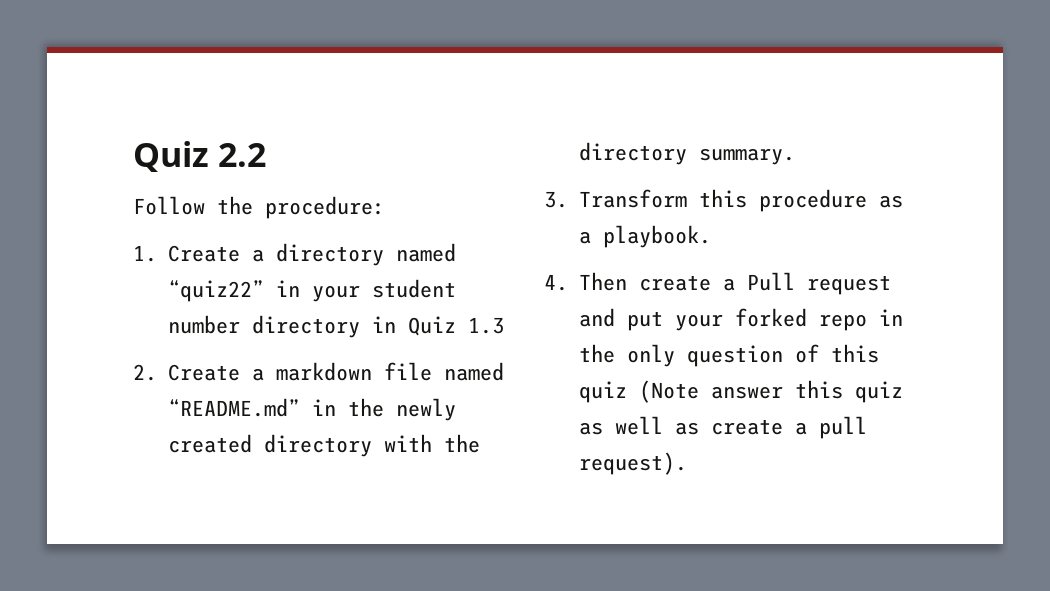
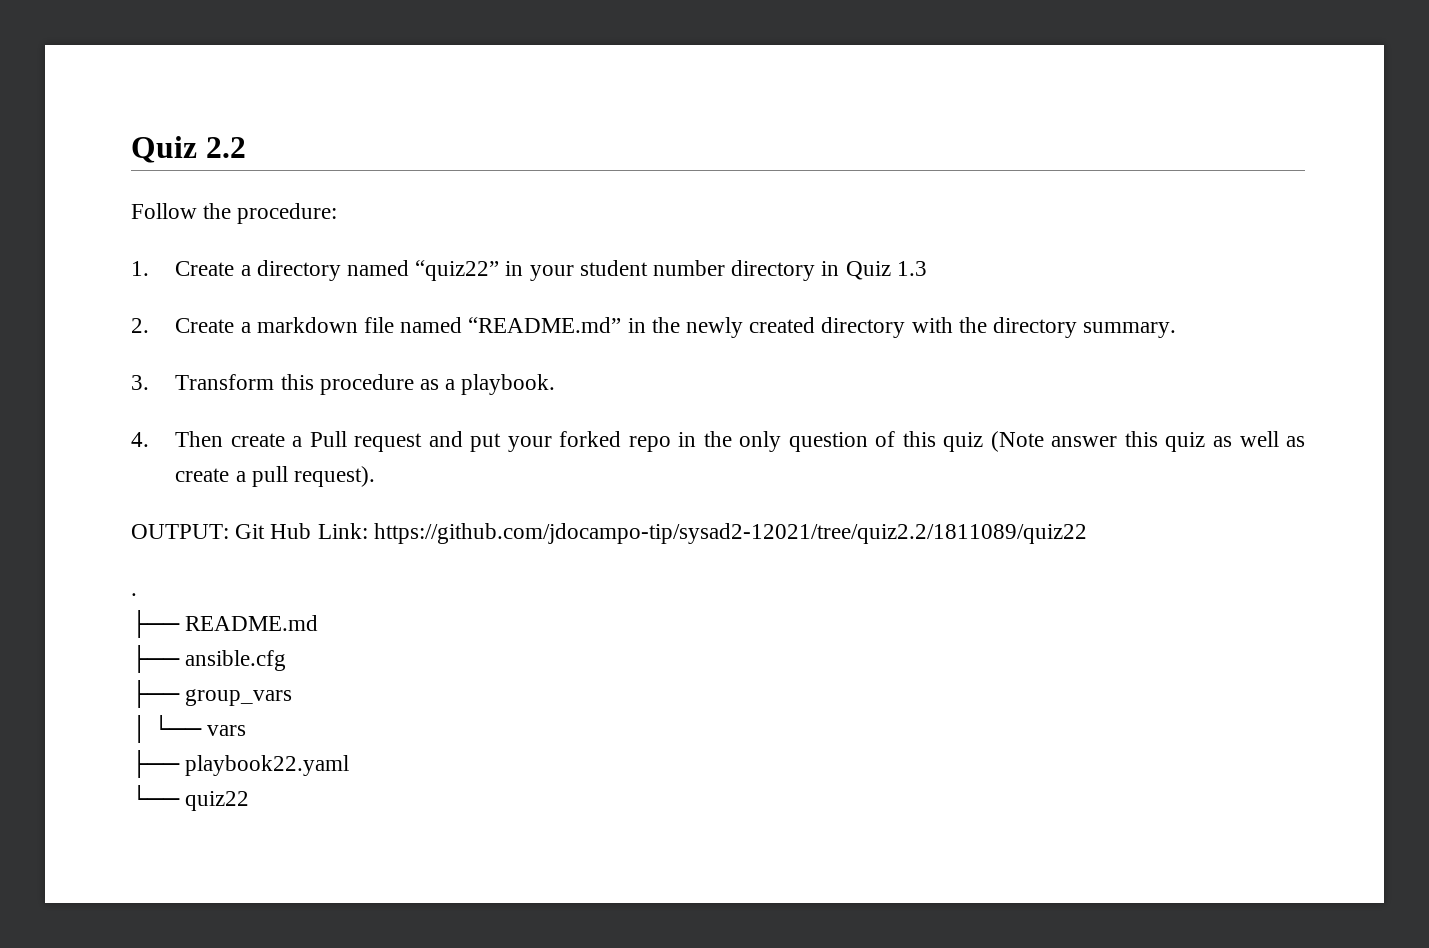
+ OUTPUT: Git Hub Link: https://github.com/jdocampo-tip/sysad2-12021/tree/quiz2.2/1811089/quiz22
+ .
+ ├── README.md
+ ├── ansible.cfg
+ ├── group_vars
+ │ └── vars
+ ├── playbook22.yaml
+ └── quiz22

